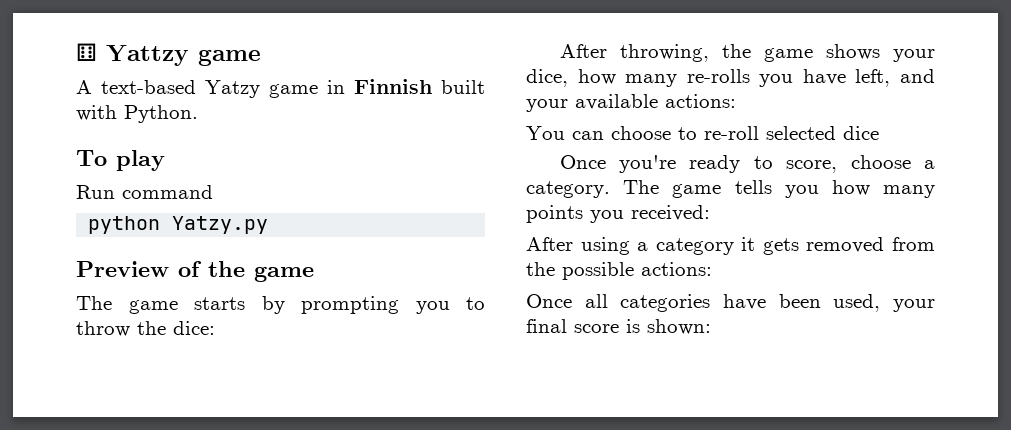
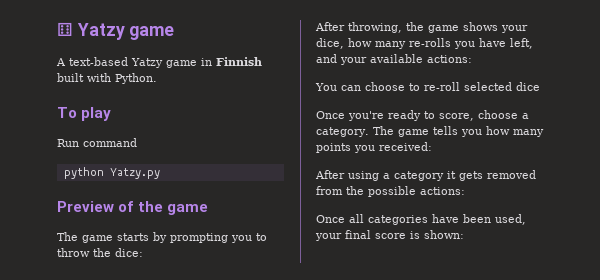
- ⚅ Yattzy game
+ ⚅ Yatzy game

